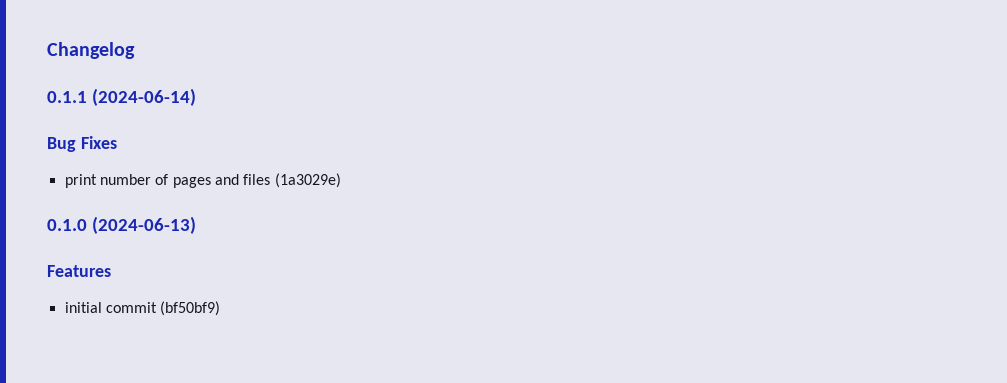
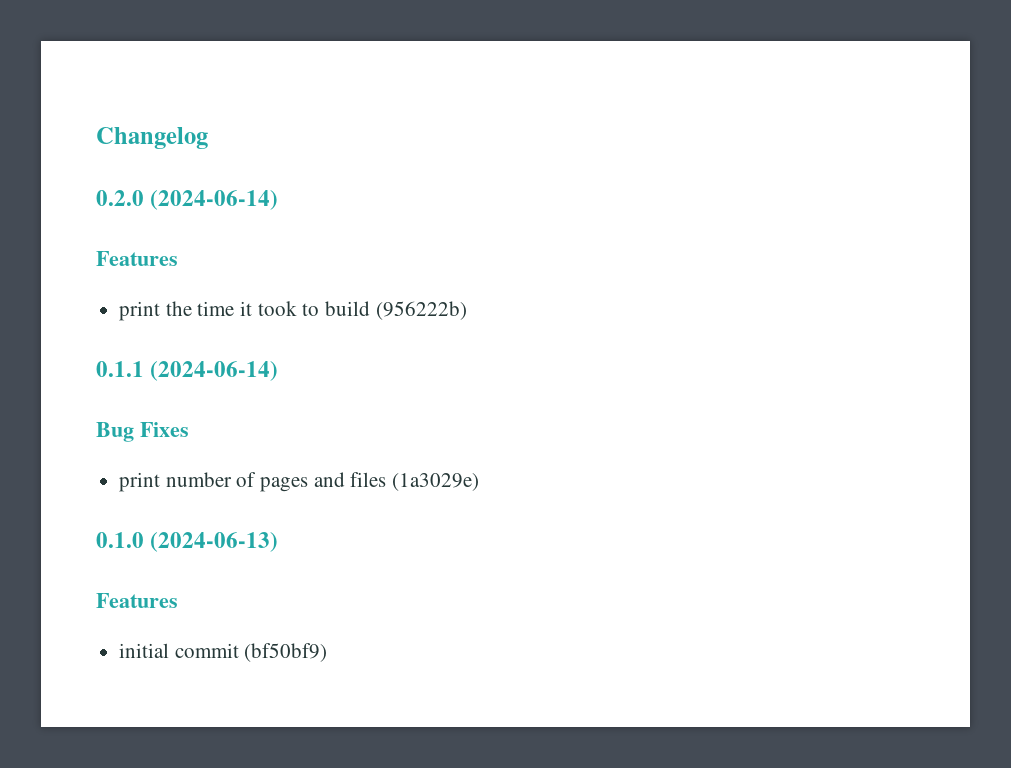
+ 0.2.0 (2024-06-14)
+ Features
+ print the time it took to build (956222b)

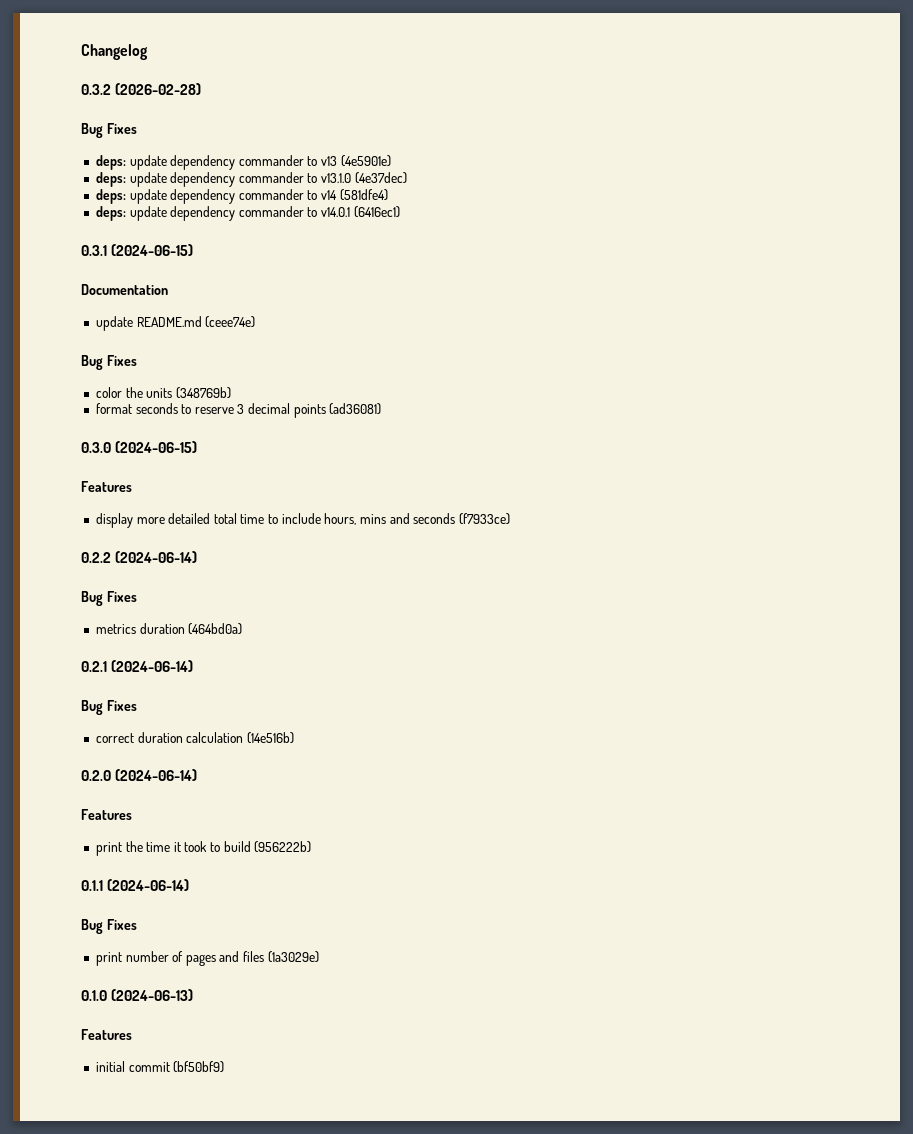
+ 0.3.2 (2026-02-28)
+ Bug Fixes
+ deps: update dependency commander to v13 (4e5901e)
+ deps: update dependency commander to v13.1.0 (4e37dec)
+ deps: update dependency commander to v14 (581dfe4)
+ deps: update dependency commander to v14.0.1 (6416ec1)
+ 0.3.1 (2024-06-15)
+ Documentation
+ update README.md (ceee74e)
+ Bug Fixes
+ color the units (348769b)
+ format seconds to reserve 3 decimal points (ad36081)
+ 0.3.0 (2024-06-15)
+ Features
+ display more detailed total time to include hours, mins and seconds (f7933ce)
+ 0.2.2 (2024-06-14)
+ Bug Fixes
+ metrics duration (464bd0a)
+ 0.2.1 (2024-06-14)
+ Bug Fixes
+ correct duration calculation (14e516b)

